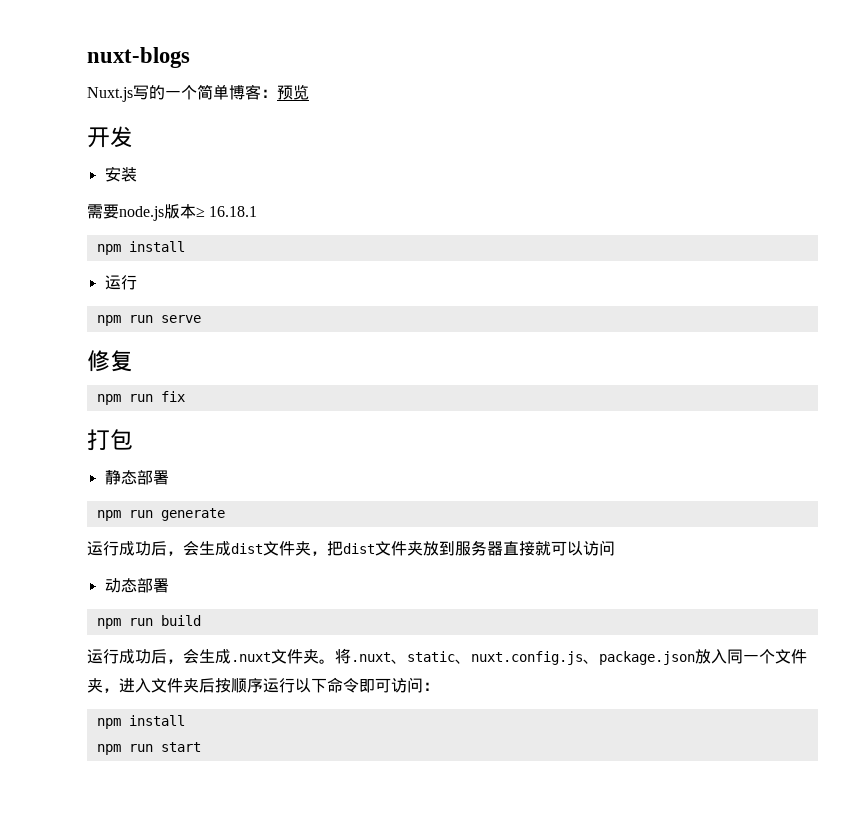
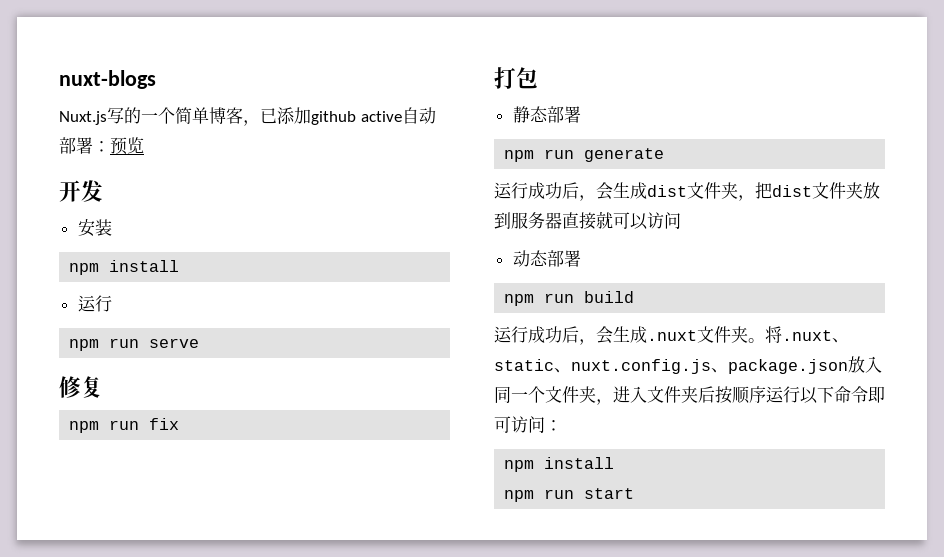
- Nuxt.js写的一个简单博客：预览
+ Nuxt.js写的一个简单博客，已添加github active自动部署：预览
- 需要node.js版本≥ 16.18.1

